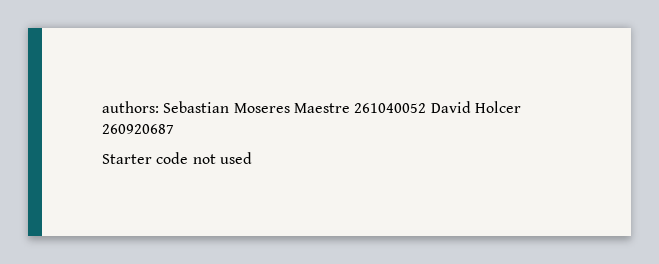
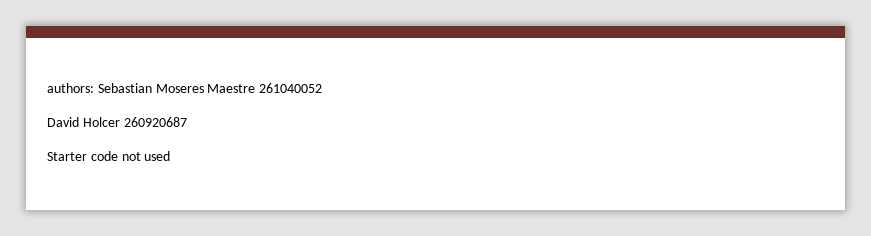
- authors: Sebastian Moseres Maestre 261040052 David Holcer 260920687
+ authors: Sebastian Moseres Maestre 261040052
+ David Holcer 260920687

